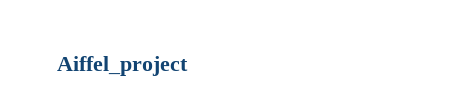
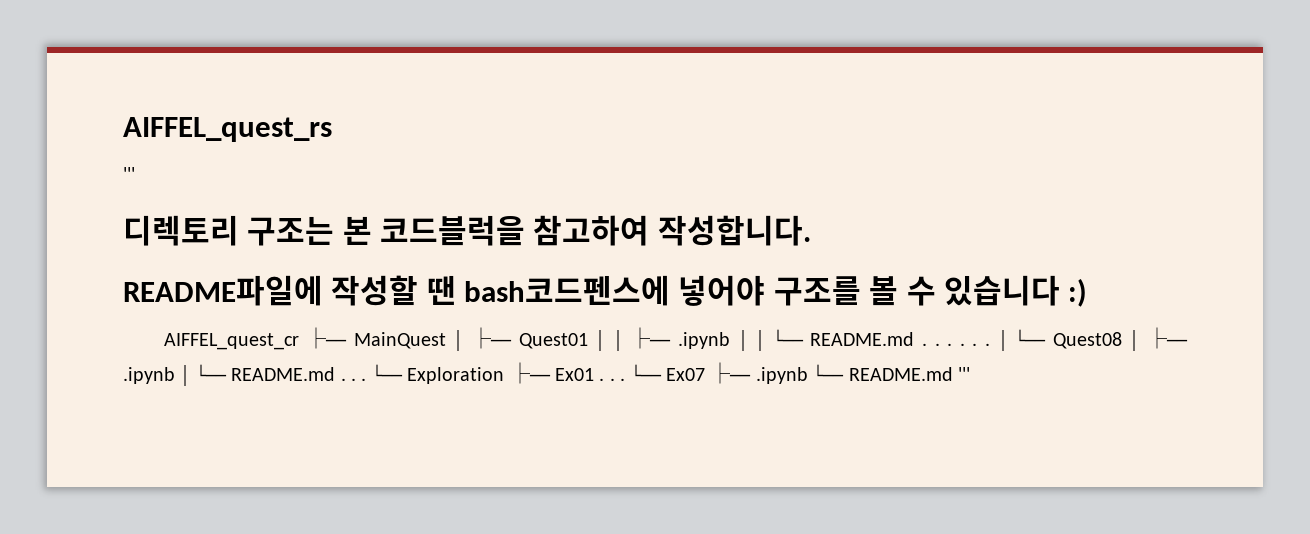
- Aiffel_project
+ AIFFEL_quest_rs
+ '''
+ 디렉토리 구조는 본 코드블럭을 참고하여 작성합니다.
+ README파일에 작성할 땐 bash코드펜스에 넣어야 구조를 볼 수 있습니다 :)
+ AIFFEL_quest_cr ├── MainQuest │ ├── Quest01 │ │ ├── .ipynb │ │ └── README.md . . . . . . │ └── Quest08 │ ├── .ipynb │ └── README.md . . . └── Exploration ├── Ex01 . . . └── Ex07 ├── .ipynb └── README.md '''

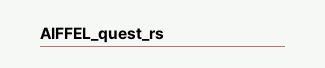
  AIFFEL_quest_rs
- '''
- 디렉토리 구조는 본 코드블럭을 참고하여 작성합니다.
- README파일에 작성할 땐 bash코드펜스에 넣어야 구조를 볼 수 있습니다 :)
- AIFFEL_quest_cr ├── MainQuest │ ├── Quest01 │ │ ├── .ipynb │ │ └── README.md . . . . . . │ └── Quest08 │ ├── .ipynb │ └── README.md . . . └── Exploration ├── Ex01 . . . └── Ex07 ├── .ipynb └── README.md '''

